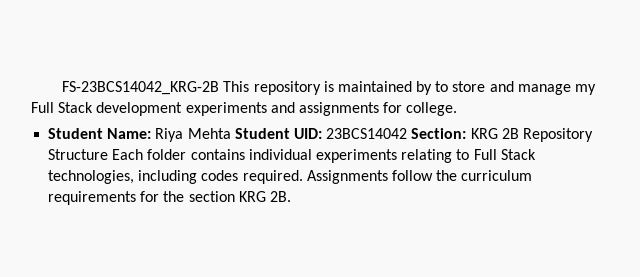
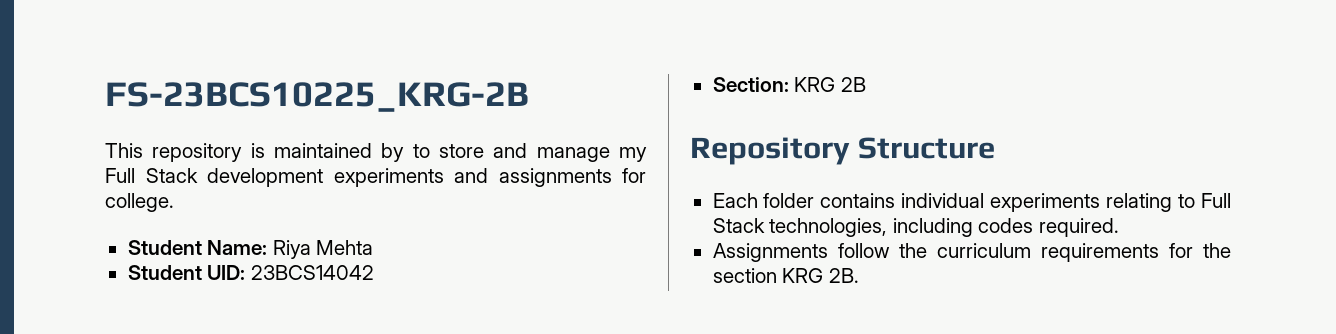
- FS-23BCS14042_KRG-2B This repository is maintained by to store and manage my Full Stack development experiments and assignments for college.
+ FS-23BCS10225_KRG-2B
+ This repository is maintained by to store and manage my Full Stack development experiments and assignments for college.
- Student Name: Riya Mehta Student UID: 23BCS14042 Section: KRG 2B Repository Structure Each folder contains individual experiments relating to Full Stack technologies, including codes required. Assignments follow the curriculum requirements for the section KRG 2B.
+ Student Name: Riya Mehta
+ Student UID: 23BCS14042
+ Section: KRG 2B
+ Repository Structure
+ Each folder contains individual experiments relating to Full Stack technologies, including codes required.
+ Assignments follow the curriculum requirements for the section KRG 2B.

